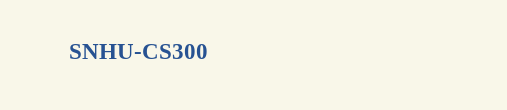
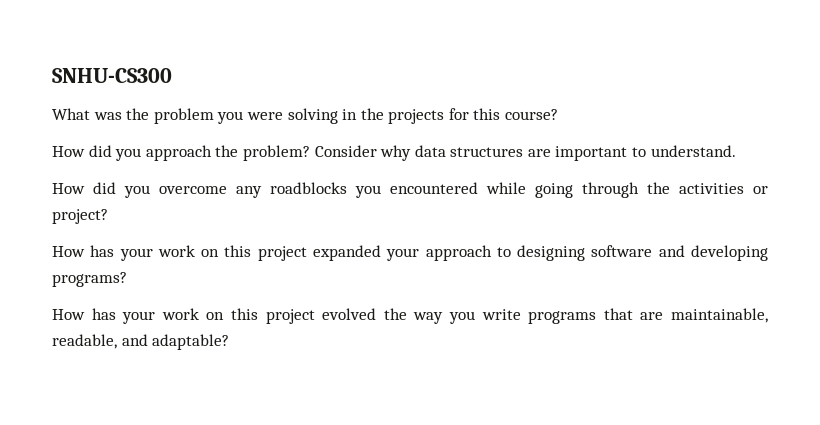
+ What was the problem you were solving in the projects for this course?
+ How did you approach the problem? Consider why data structures are important to understand.
+ How did you overcome any roadblocks you encountered while going through the activities or project?
+ How has your work on this project expanded your approach to designing software and developing programs?
+ How has your work on this project evolved the way you write programs that are maintainable, readable, and adaptable?

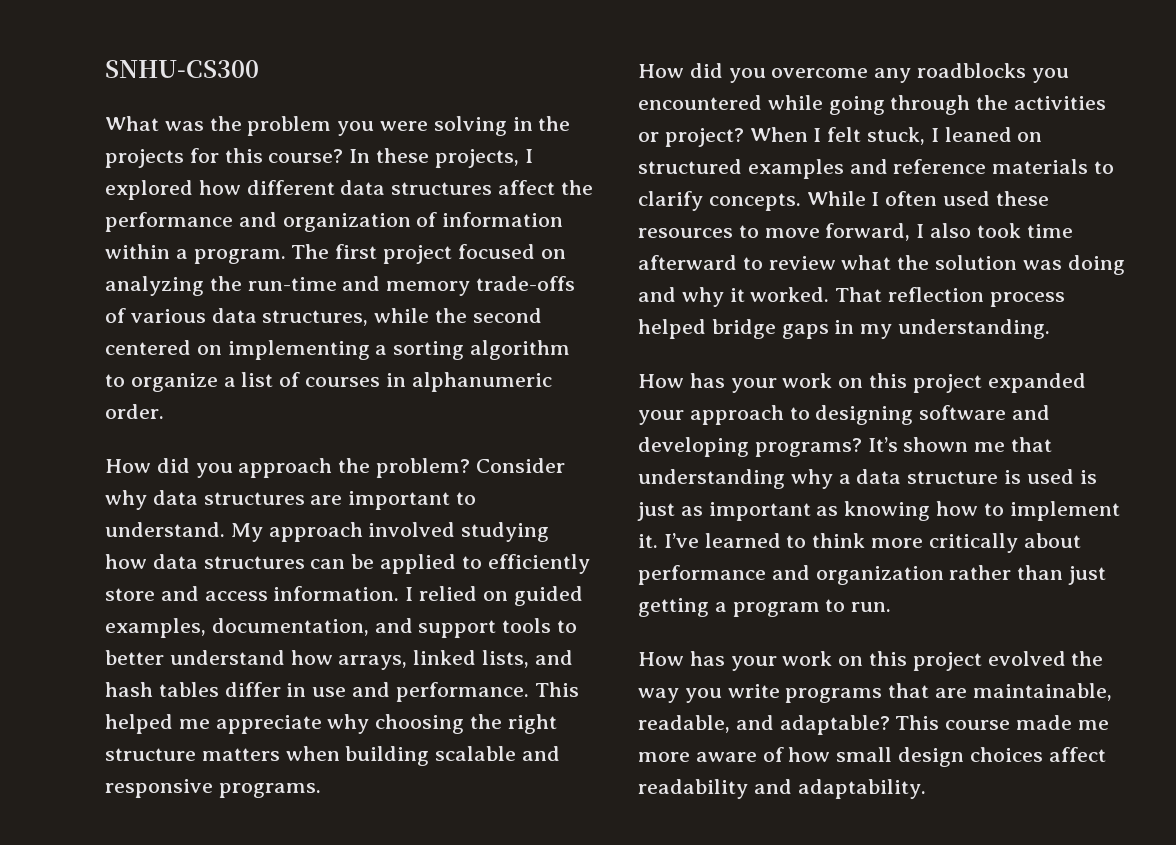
+ In these projects, I explored how different data structures affect the performance and organization of information within a program. The first project focused on analyzing the run-time and memory trade-offs of various data structures, while the second centered on implementing a sorting algorithm to organize a list of courses in alphanumeric order.
+ My approach involved studying how data structures can be applied to efficiently store and access information. I relied on guided examples, documentation, and support tools to better understand how arrays, linked lists, and hash tables differ in use and performance. This helped me appreciate why choosing the right structure matters when building scalable and responsive programs.
+ When I felt stuck, I leaned on structured examples and reference materials to clarify concepts. While I often used these resources to move forward, I also took time afterward to review what the solution was doing and why it worked. That reflection process helped bridge gaps in my understanding.
+ It’s shown me that understanding why a data structure is used is just as important as knowing how to implement it. I’ve learned to think more critically about performance and organization rather than just getting a program to run.
+ This course made me more aware of how small design choices affect readability and adaptability.

